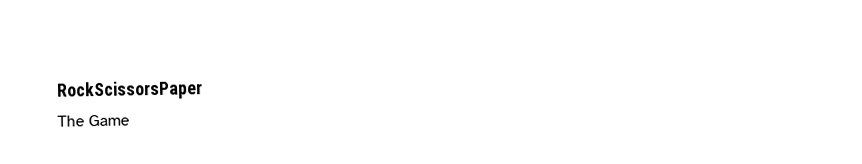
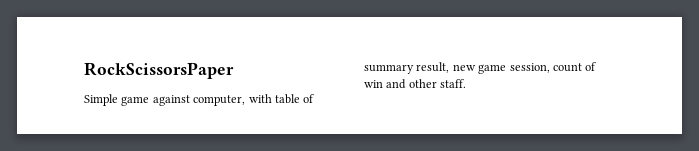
- The Game
+ Simple game against computer, with table of summary result, new game session, count of win and other staff.

